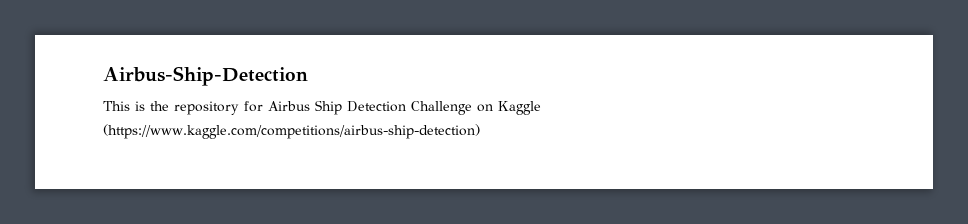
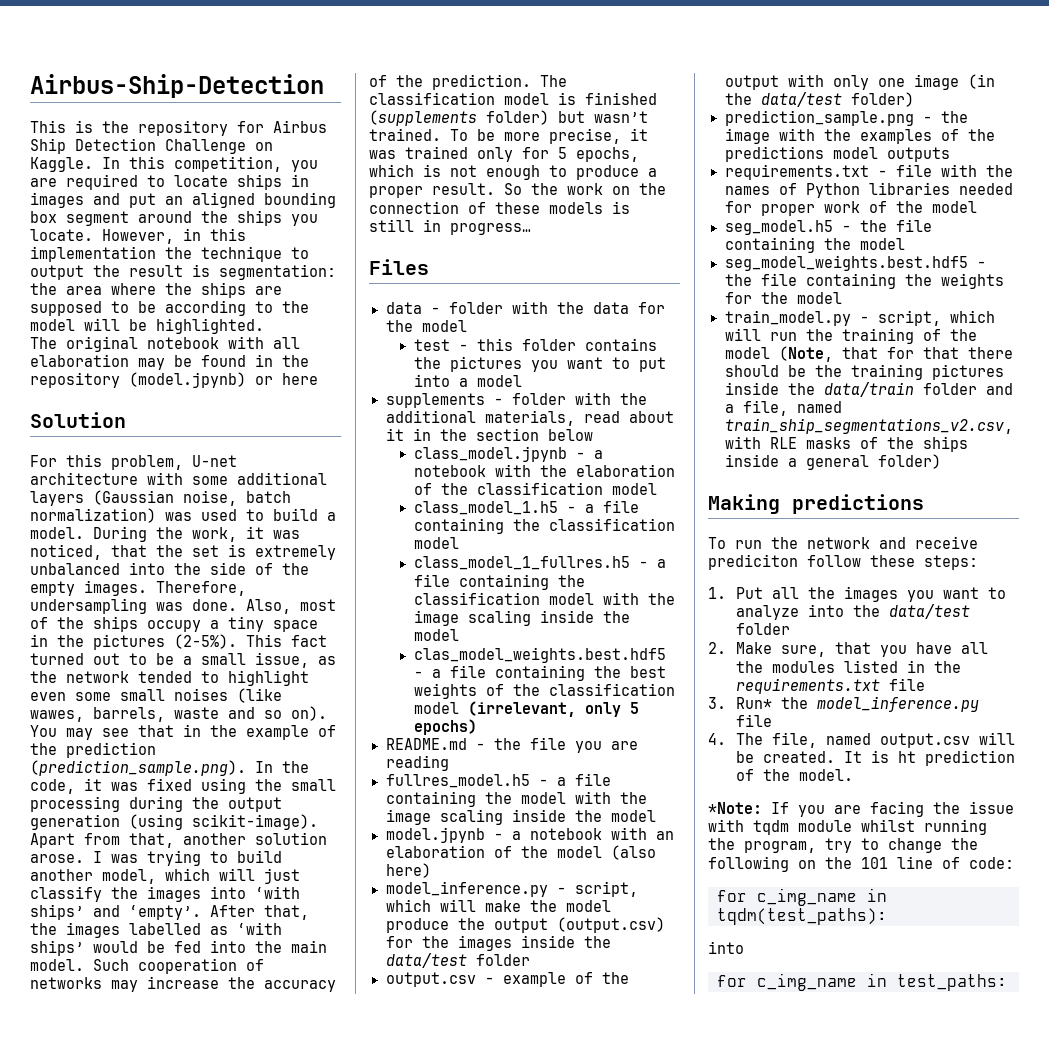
- This is the repository for Airbus Ship Detection Challenge on Kaggle (https://www.kaggle.com/competitions/airbus-ship-detection)
+ This is the repository for Airbus Ship Detection Challenge on Kaggle. In this competition, you are required to locate ships in images and put an aligned bounding box segment around the ships you locate. However, in this implementation the technique to output the result is segmentation: the area where the ships are supposed to be according to the model will be highlighted.
+ The original notebook with all elaboration may be found in the repository (model.jpynb) or here
+ Solution
+ For this problem, U-net architecture with some additional layers (Gaussian noise, batch normalization) was used to build a model. During the work, it was noticed, that the set is extremely unbalanced into the side of the empty images. Therefore, undersampling was done. Also, most of the ships occupy a tiny space in the pictures (2-5%). This fact turned out to be a small issue, as the network tended to highlight even some small noises (like wawes, barrels, waste and so on). You may see that in the example of the prediction (prediction_sample.png). In the code, it was fixed using the small processing during the output generation (using scikit-image). Apart from that, another solution arose. I was trying to build another model, which will just classify the images into ‘with ships’ and ‘empty’. After that, the images labelled as ‘with ships’ would be fed into the main model. Such cooperation of networks may increase the accuracy of the prediction. The classification model is finished (supplements folder) but wasn’t trained. To be more precise, it was trained only for 5 epochs, which is not enough to produce a proper result. So the work on the connection of these models is still in progress…
+ Files
+ data - folder with the data for the model
+ test - this folder contains the pictures you want to put into a model
+ supplements - folder with the additional materials, read about it in the section below
+ class_model.jpynb - a notebook with the elaboration of the classification model
+ class_model_1.h5 - a file containing the classification model
+ class_model_1_fullres.h5 - a file containing the classification model with the image scaling inside the model
+ clas_model_weights.best.hdf5 - a file containing the best weights of the classification model (irrelevant, only 5 epochs)
+ README.md - the file you are reading
+ fullres_model.h5 - a file containing the model with the image scaling inside the model
+ model.jpynb - a notebook with an elaboration of the model (also here)
+ model_inference.py - script, which will make the model produce the output (output.csv) for the images inside the data/test folder
+ output.csv - example of the output with only one image (in the data/test folder)
+ prediction_sample.png - the image with the examples of the predictions model outputs
+ requirements.txt - file with the names of Python libraries needed for proper work of the model
+ seg_model.h5 - the file containing the model
+ seg_model_weights.best.hdf5 - the file containing the weights for the model
+ train_model.py - script, which will run the training of the model (Note, that for that there should be the training pictures inside the data/train folder and a file, named train_ship_segmentations_v2.csv, with RLE masks of the ships inside a general folder)
+ Making predictions
+ To run the network and receive prediciton follow these steps:
+ 1. Put all the images you want to analyze into the data/test folder
+ 2. Make sure, that you have all the modules listed in the requirements.txt file
+ 3. Run* the model_inference.py file
+ 4. The file, named output.csv will be created. It is ht prediction of the model.
+ *Note: If you are facing the issue with tqdm module whilst running the program, try to change the following on the 101 line of code:
+ for c_img_name in tqdm(test_paths):
+ into
+ for c_img_name in test_paths:

